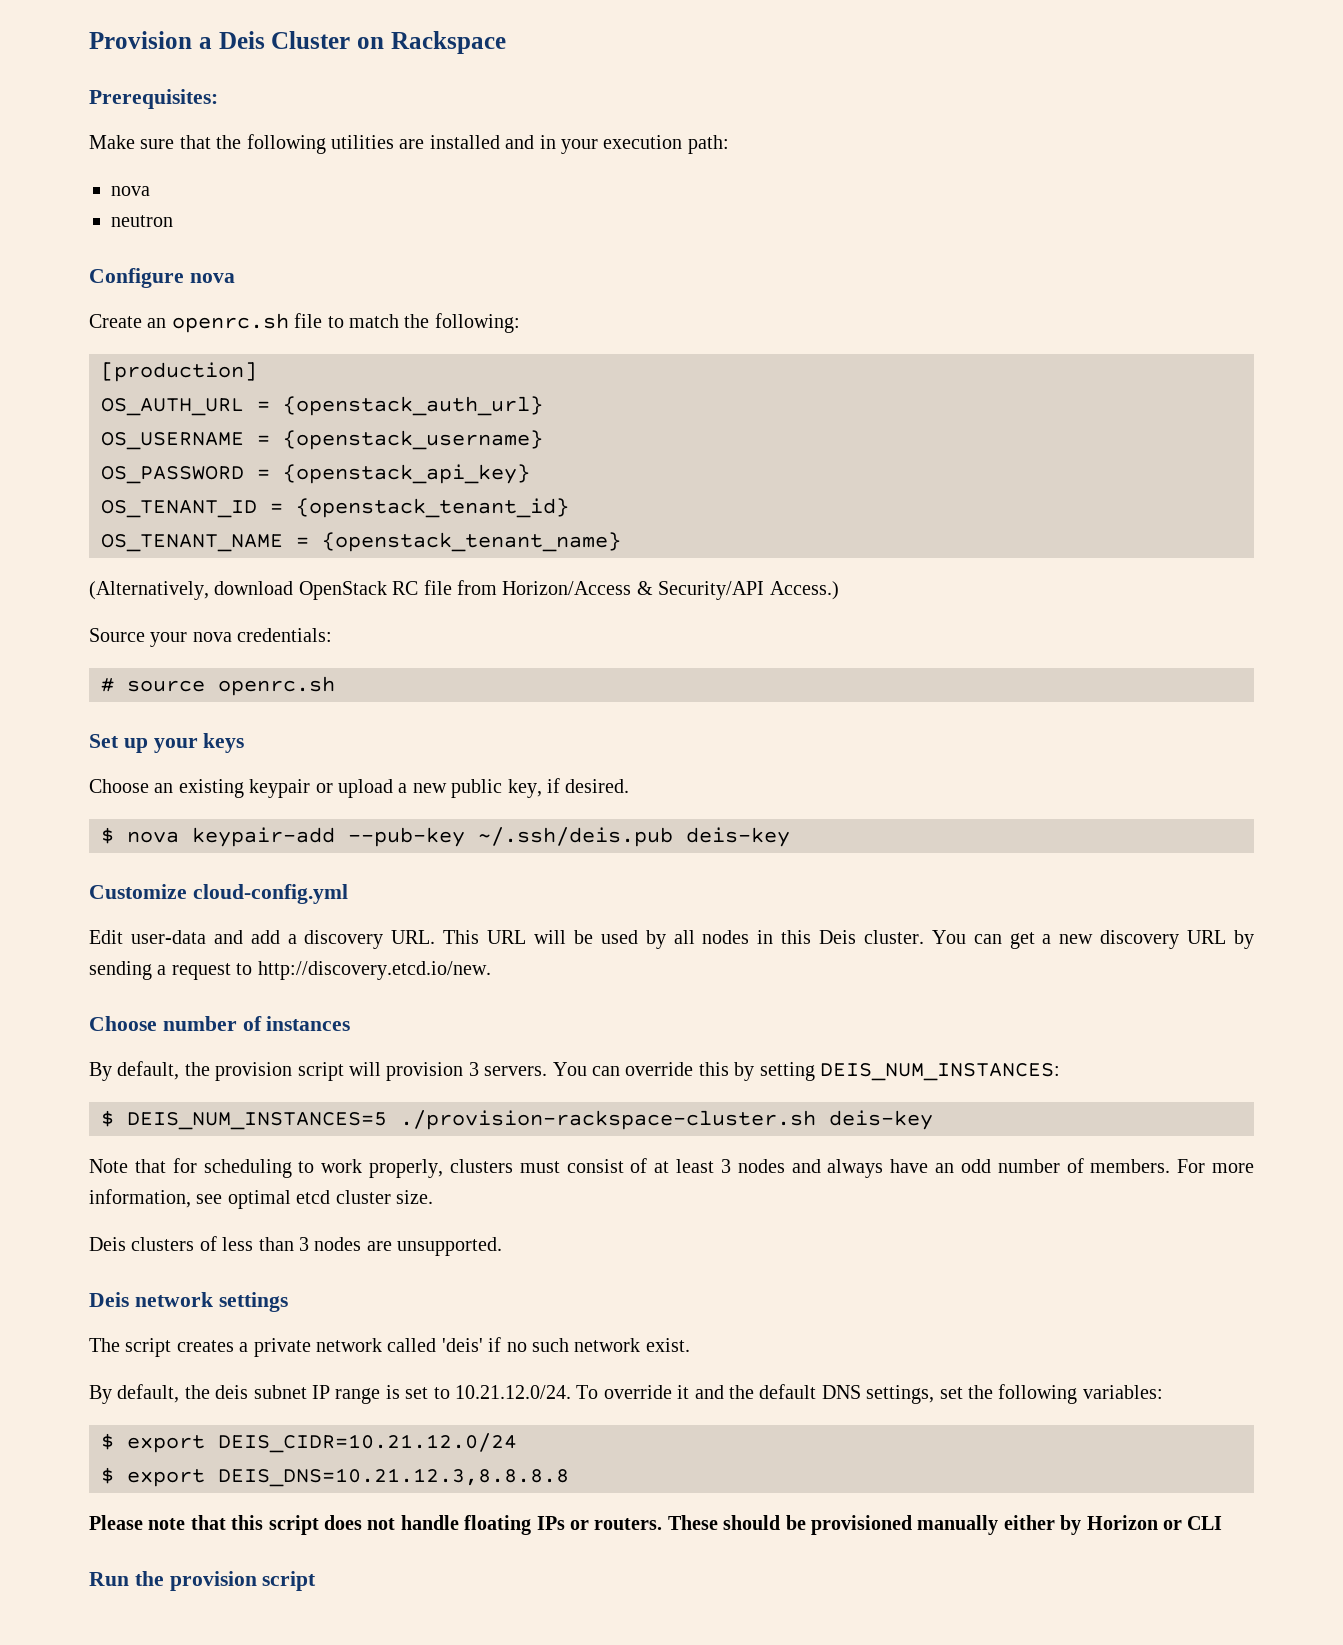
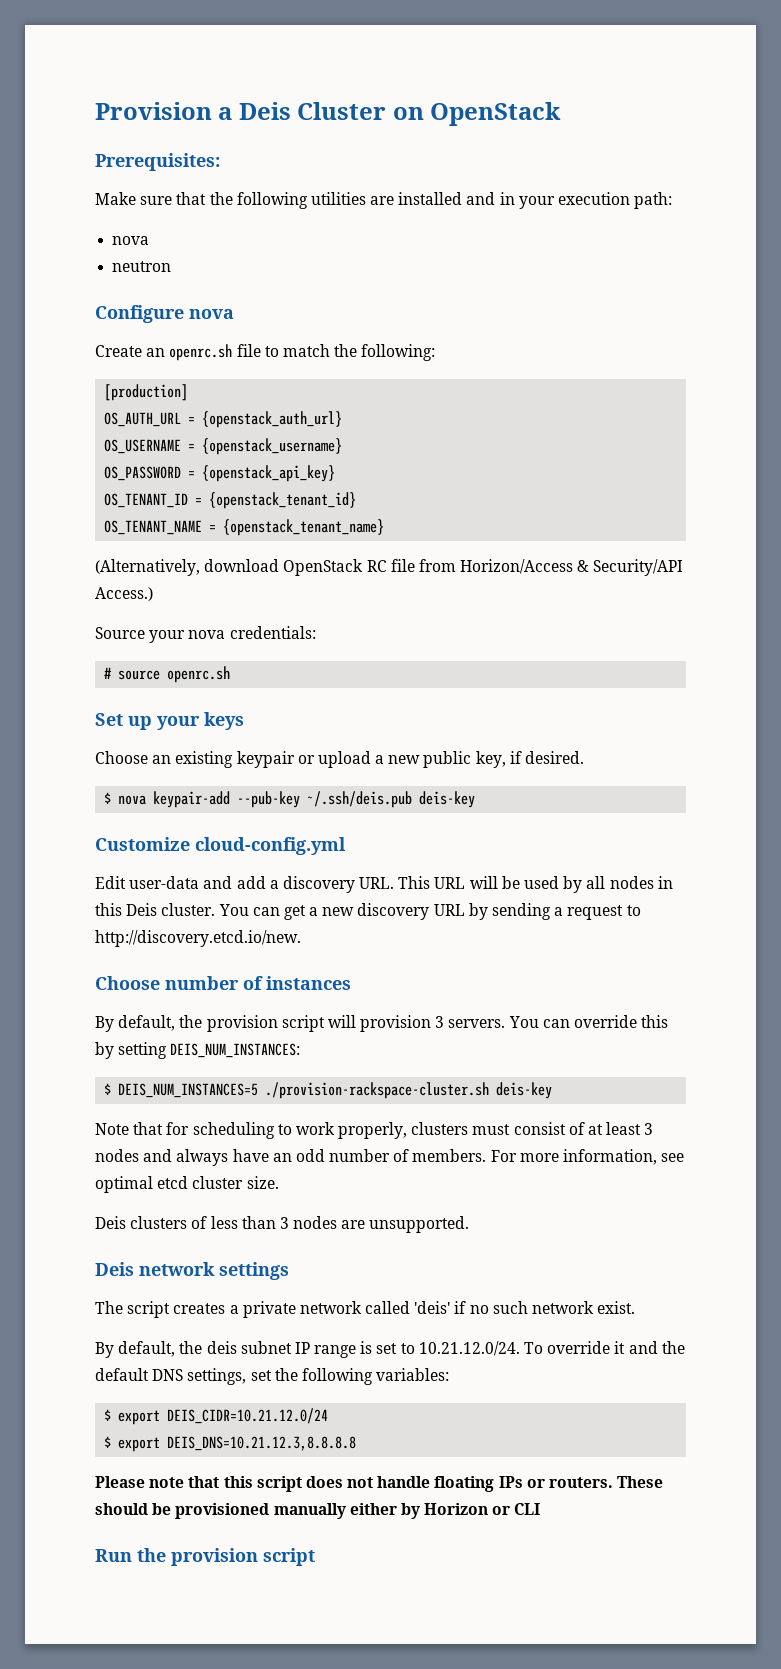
- Provision a Deis Cluster on Rackspace
+ Provision a Deis Cluster on OpenStack

